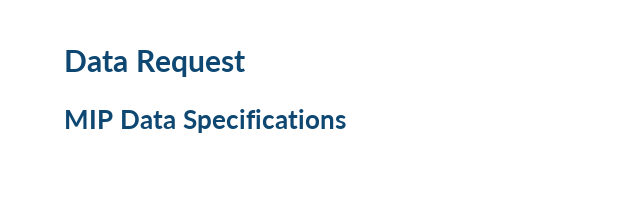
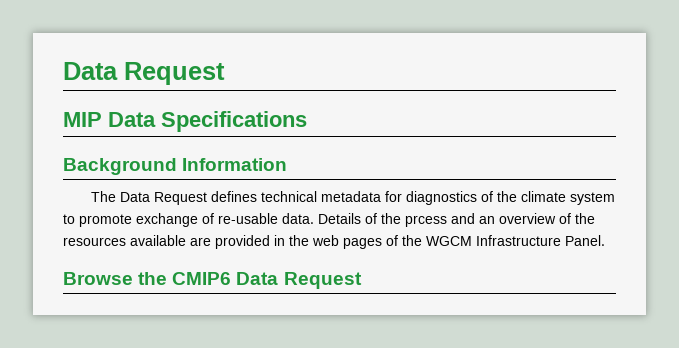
+ Background Information
+ The Data Request defines technical metadata for diagnostics of the climate system to promote exchange of re-usable data. Details of the prcess and an overview of the resources available are provided in the web pages of the WGCM Infrastructure Panel.
+ Browse the CMIP6 Data Request

